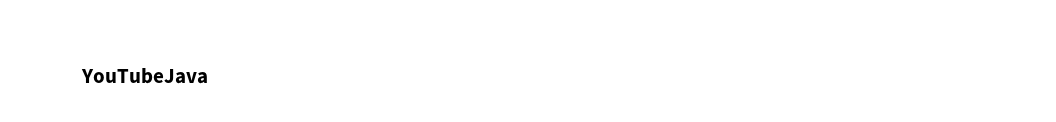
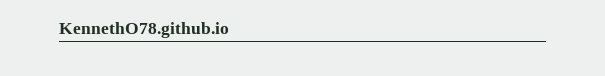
- YouTubeJava
+ KennethO78.github.io

